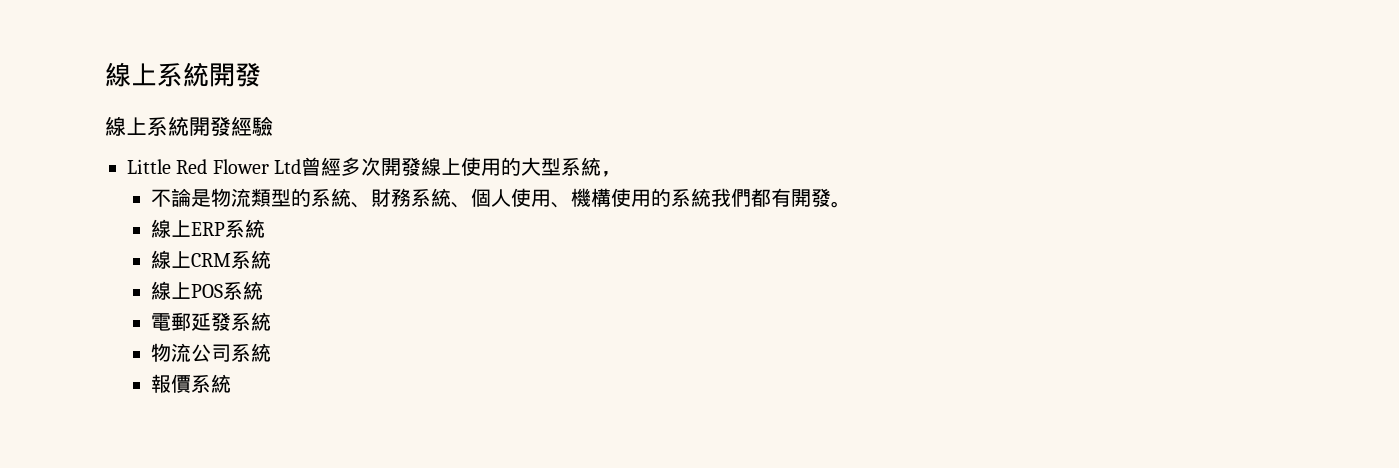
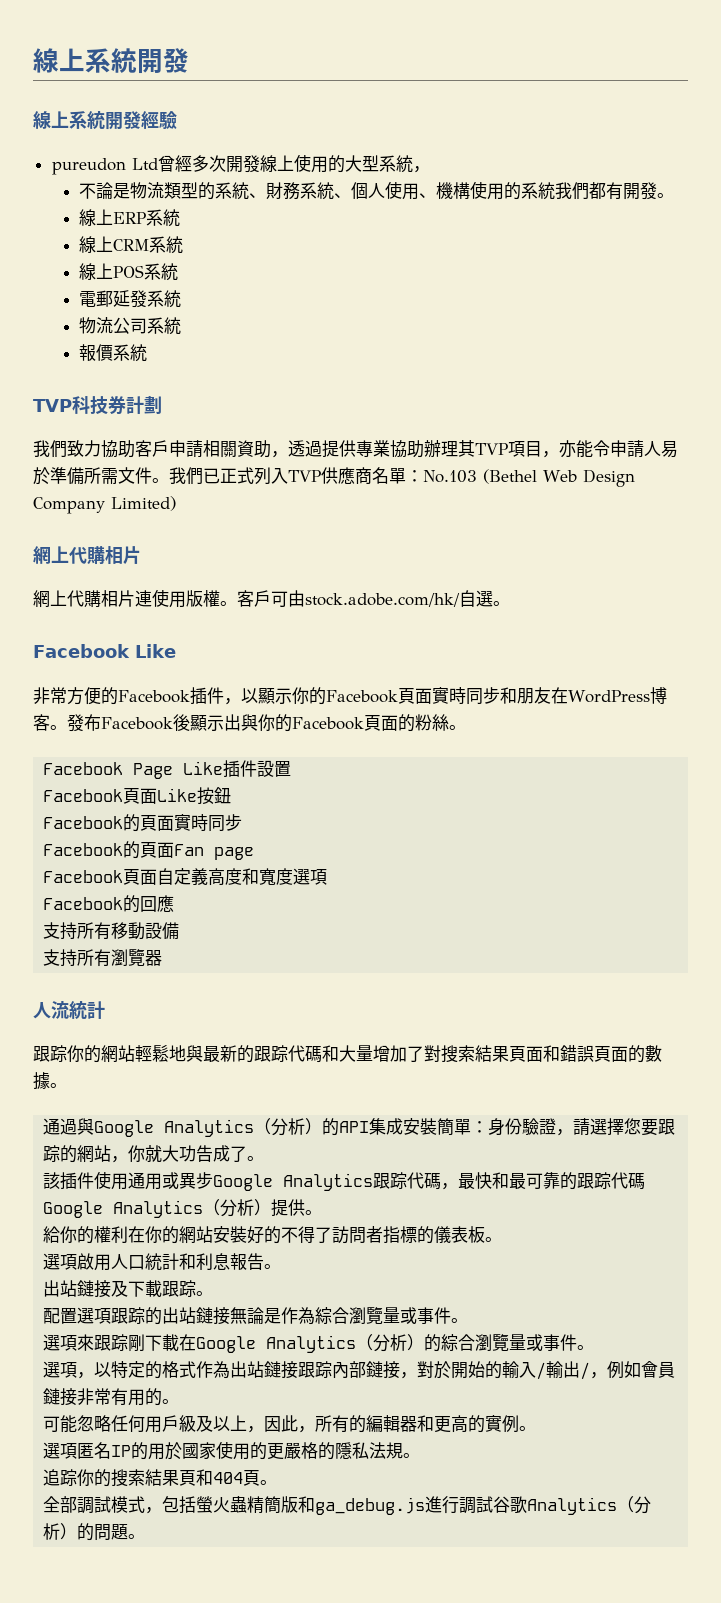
- Little Red Flower Ltd曾經多次開發線上使用的大型系統，
+ pureudon Ltd曾經多次開發線上使用的大型系統，
+ TVP科技券計劃
+ 我們致力協助客戶申請相關資助，透過提供專業協助辦理其TVP項目，亦能令申請人易於準備所需文件。我們已正式列入TVP供應商名單：No.103 (Bethel Web Design Company Limited)
+ 網上代購相片
+ 網上代購相片連使用版權。客戶可由stock.adobe.com/hk/自選。
+ Facebook Like
+ 非常方便的Facebook插件，以顯示你的Facebook頁面實時同步和朋友在WordPress博客。發布Facebook後顯示出與你的Facebook頁面的粉絲。
+ Facebook Page Like插件設置
+ Facebook頁面Like按鈕
+ Facebook的頁面實時同步
+ Facebook的頁面Fan page
+ Facebook頁面自定義高度和寬度選項
+ Facebook的回應
+ 支持所有移動設備
+ 支持所有瀏覽器
+ 人流統計
+ 跟踪你的網站輕鬆地與最新的跟踪代碼和大量增加了對搜索結果頁面和錯誤頁面的數據。
+ 通過與Google Analytics（分析）的API集成安裝簡單：身份驗證，請選擇您要跟踪的網站，你就大功告成了。
+ 該插件使用通用或異步Google Analytics跟踪代碼，最快和最可靠的跟踪代碼Google Analytics（分析）提供。
+ 給你的權利在你的網站安裝好的不得了訪問者指標的儀表板。
+ 選項啟用人口統計和利息報告。
+ 出站鏈接及下載跟踪。
+ 配置選項跟踪的出站鏈接無論是作為綜合瀏覽量或事件。
+ 選項來跟踪剛下載在Google Analytics（分析）的綜合瀏覽量或事件。
+ 選項，以特定的格式作為出站鏈接跟踪內部鏈接，對於開始的輸入/輸出/，例如會員鏈接非常有用的。
+ 可能忽略任何用戶級及以上，因此，所有的編輯器和更高的實例。
+ 選項匿名IP的用於國家使用的更嚴格的隱私法規。
+ 追踪你的搜索結果頁和404頁。
+ 全部調試模式，包括螢火蟲精簡版和ga_debug.js進行調試谷歌Analytics（分析）的問題。

